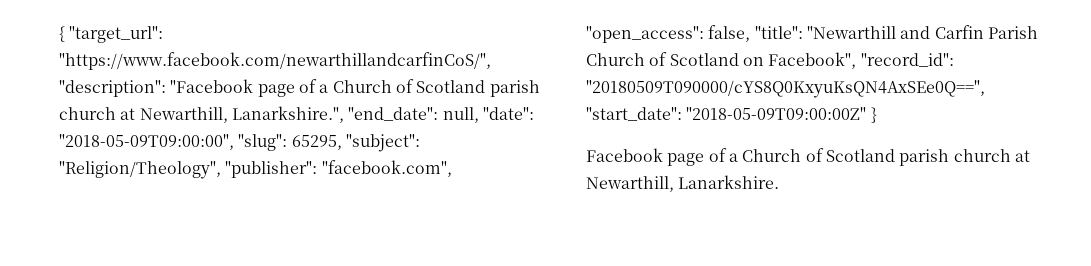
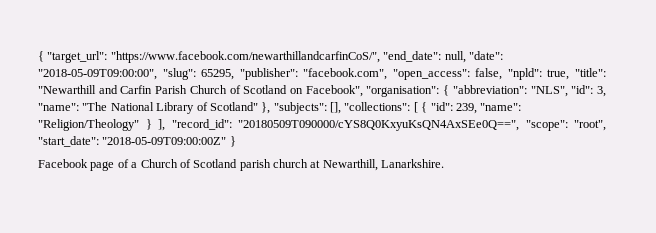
- { "target_url": "https://www.facebook.com/newarthillandcarfinCoS/", "description": "Facebook page of a Church of Scotland parish church at Newarthill, Lanarkshire.", "end_date": null, "date": "2018-05-09T09:00:00", "slug": 65295, "subject": "Religion/Theology", "publisher": "facebook.com", "open_access": false, "title": "Newarthill and Carfin Parish Church of Scotland on Facebook", "record_id": "20180509T090000/cYS8Q0KxyuKsQN4AxSEe0Q==", "start_date": "2018-05-09T09:00:00Z" }
+ { "target_url": "https://www.facebook.com/newarthillandcarfinCoS/", "end_date": null, "date": "2018-05-09T09:00:00", "slug": 65295, "publisher": "facebook.com", "open_access": false, "npld": true, "title": "Newarthill and Carfin Parish Church of Scotland on Facebook", "organisation": { "abbreviation": "NLS", "id": 3, "name": "The National Library of Scotland" }, "subjects": [], "collections": [ { "id": 239, "name": "Religion/Theology" } ], "record_id": "20180509T090000/cYS8Q0KxyuKsQN4AxSEe0Q==", "scope": "root", "start_date": "2018-05-09T09:00:00Z" }

